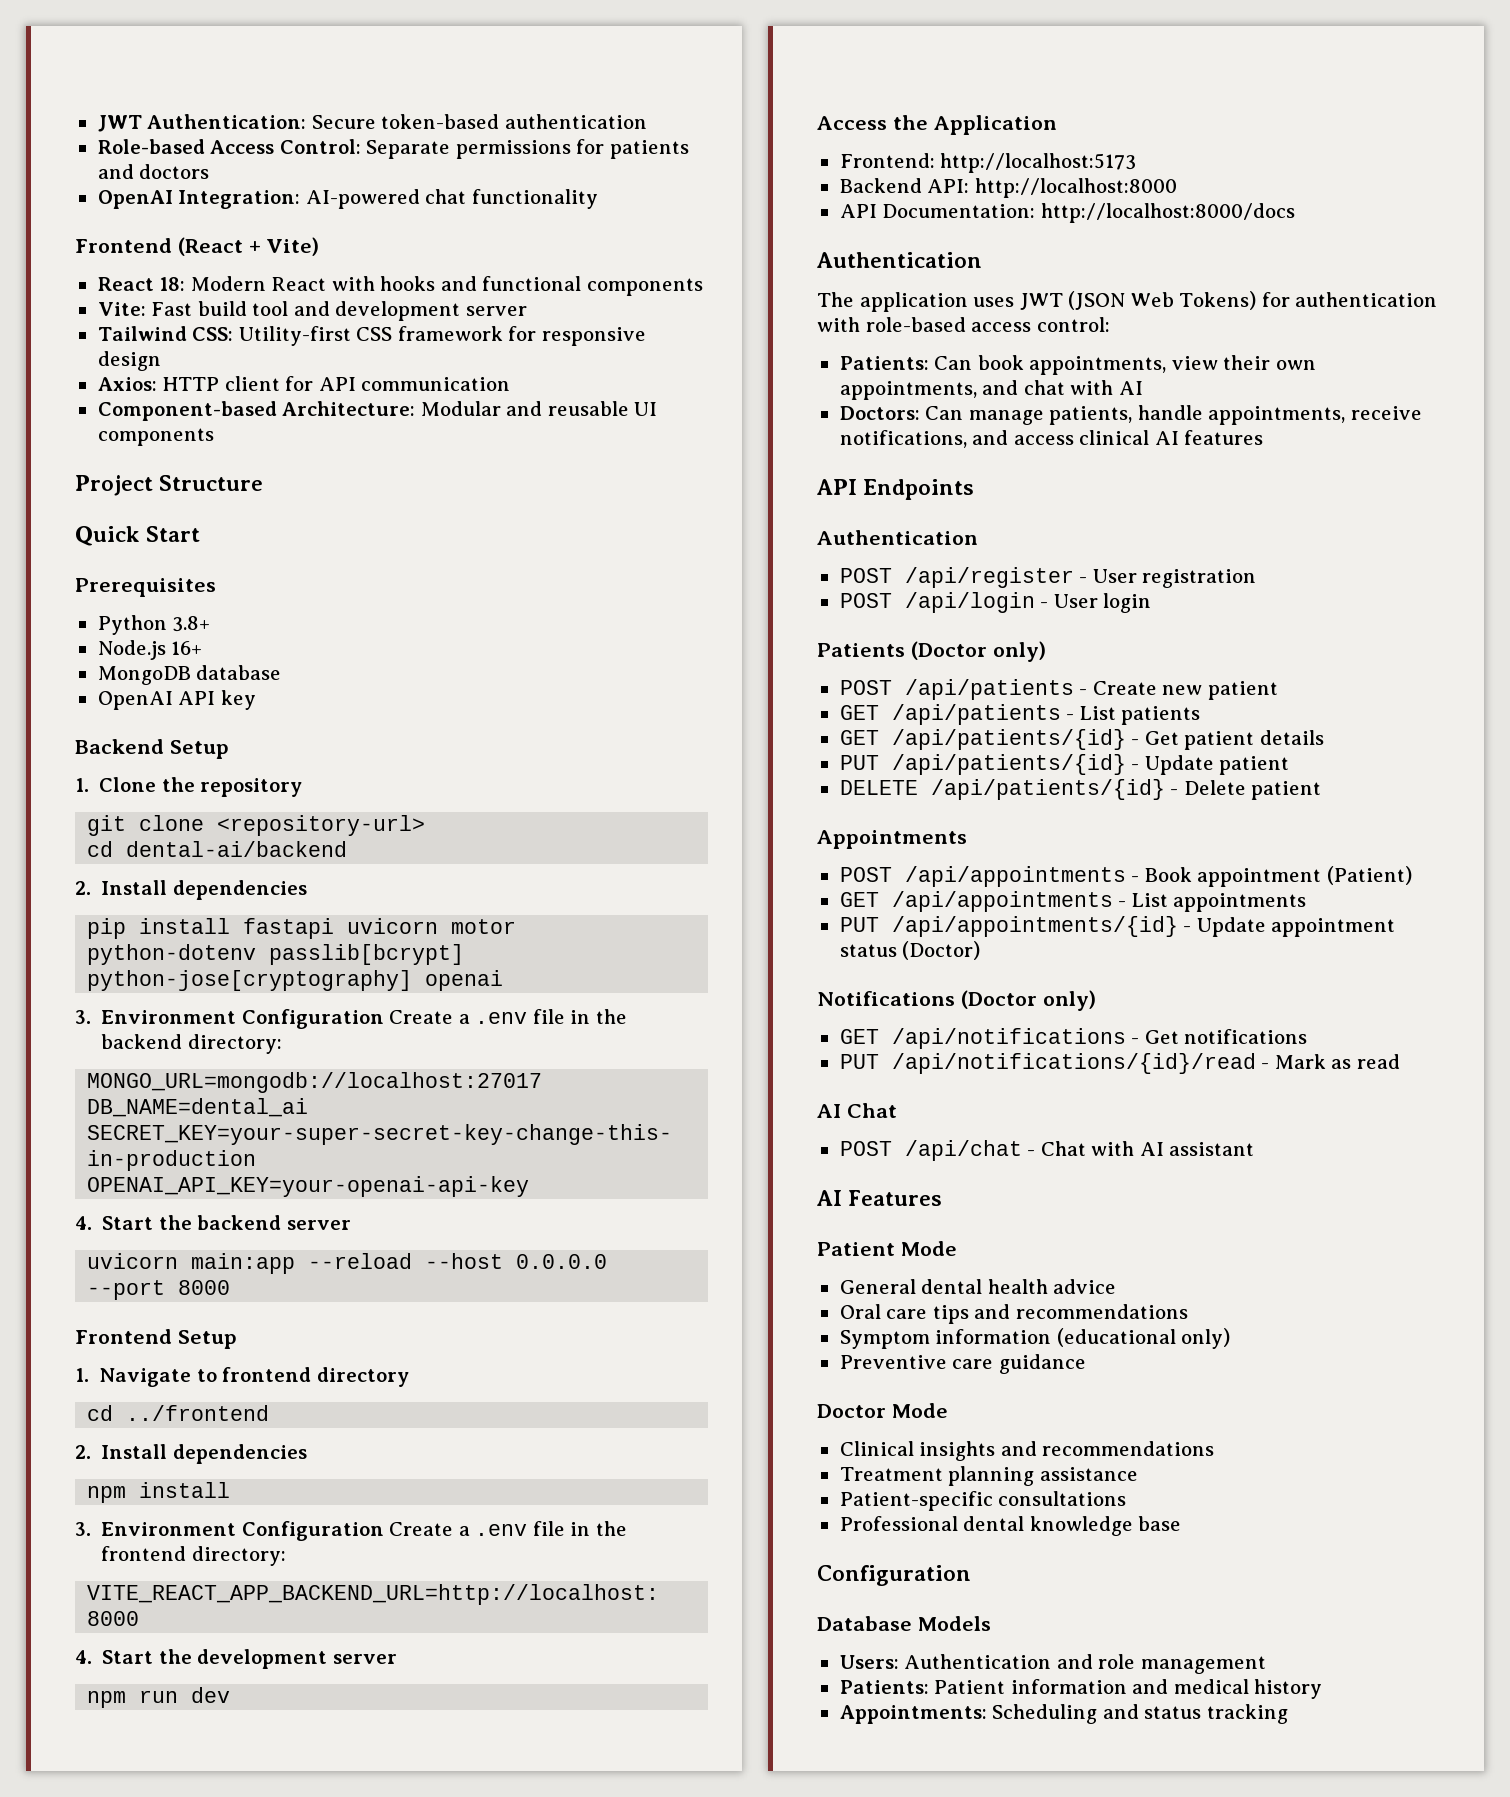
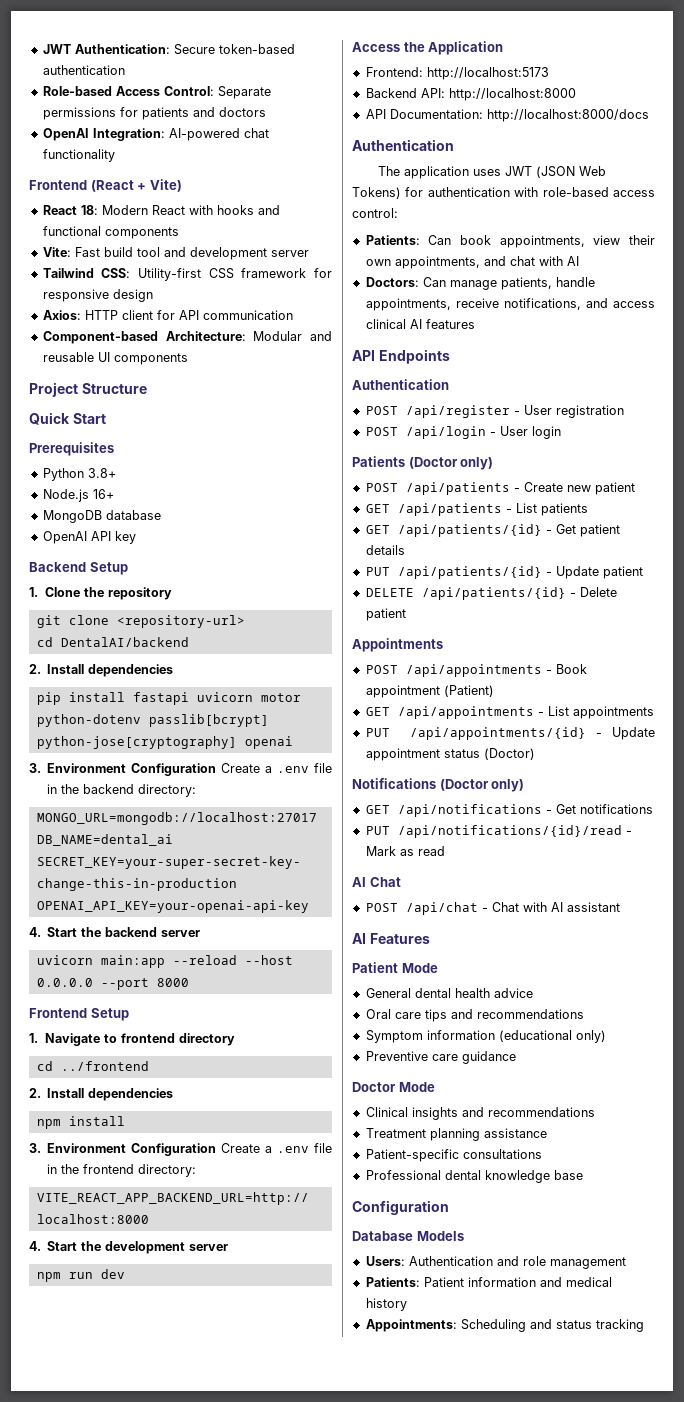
- cd dental-ai/backend
+ cd DentalAI/backend

